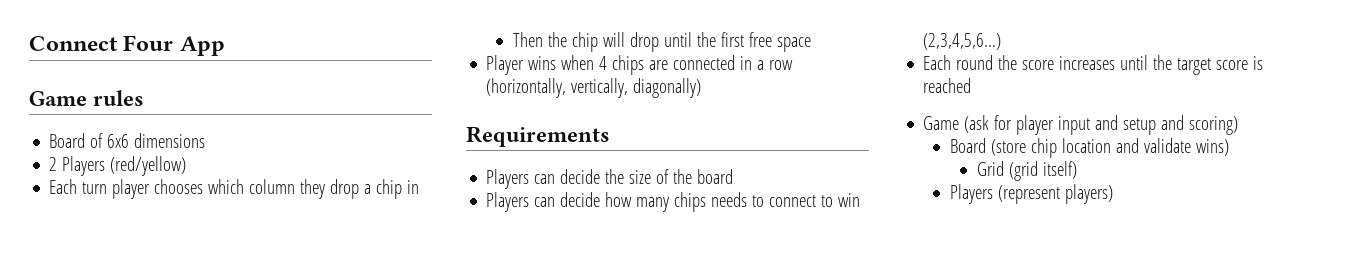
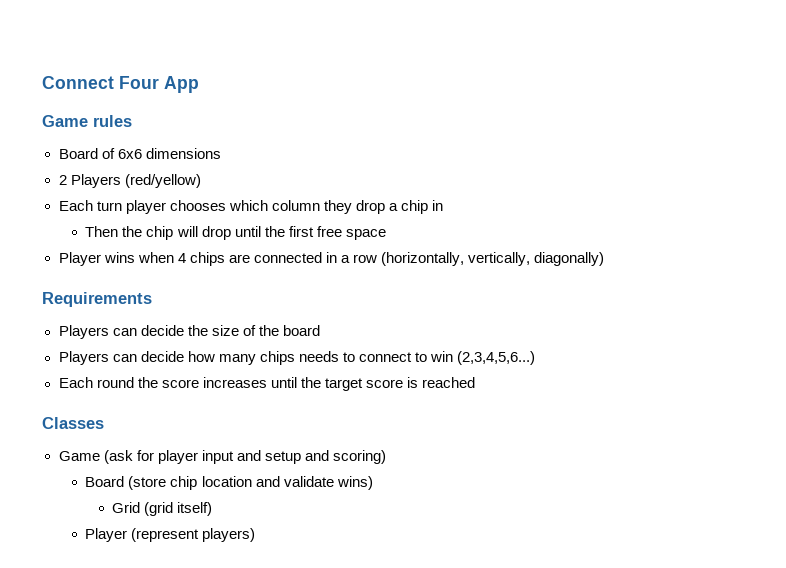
+ Classes
- Players (represent players)
+ Player (represent players)

